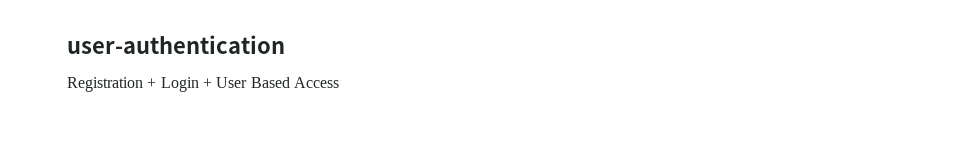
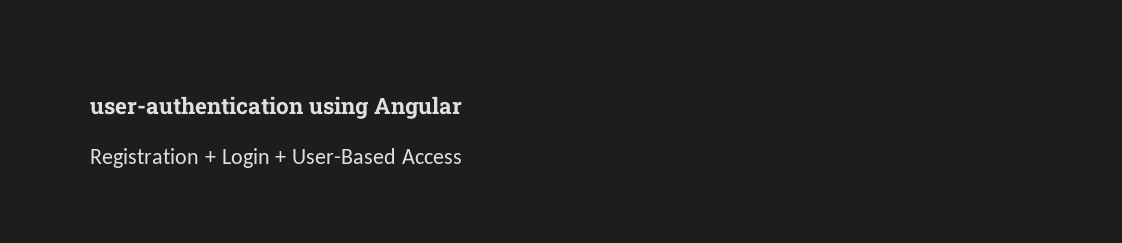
- user-authentication
+ user-authentication using Angular
- Registration + Login + User Based Access
+ Registration + Login + User-Based Access

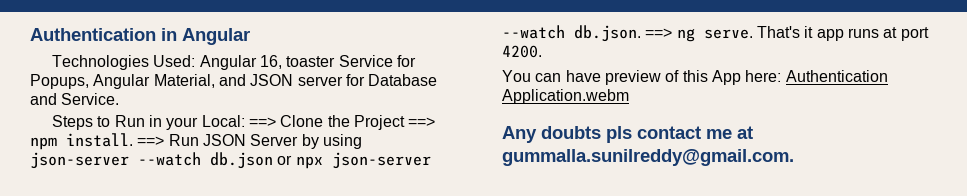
- user-authentication using Angular
+ Authentication in Angular
- Registration + Login + User-Based Access
+ Technologies Used: Angular 16, toaster Service for Popups, Angular Material, and JSON server for Database and Service.
+ Steps to Run in your Local: ==> Clone the Project ==> npm install. ==> Run JSON Server by using json-server --watch db.json or npx json-server --watch db.json. ==> ng serve. That's it app runs at port 4200.
+ You can have preview of this App here: Authentication Application.webm
+ Any doubts pls contact me at gummalla.sunilreddy@gmail.com.

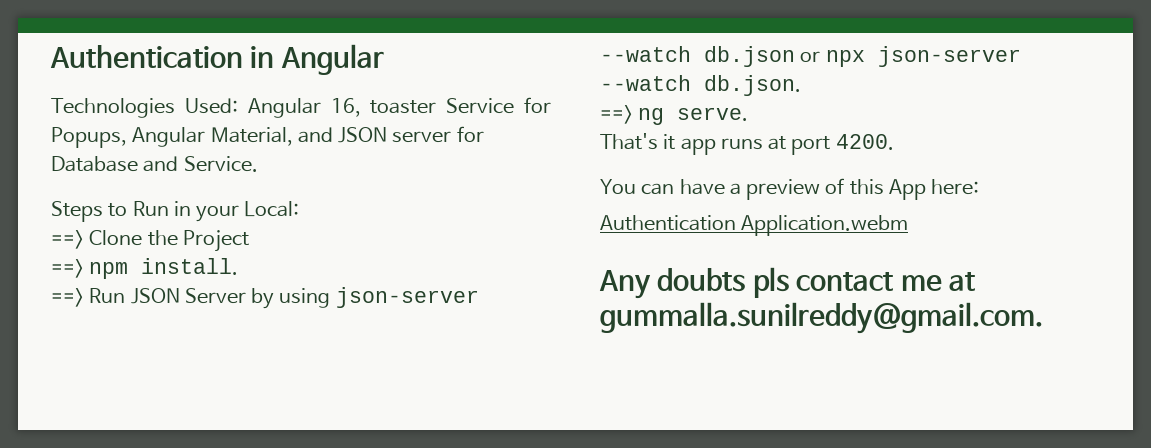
- Steps to Run in your Local: ==> Clone the Project ==> npm install. ==> Run JSON Server by using json-server --watch db.json or npx json-server --watch db.json. ==> ng serve. That's it app runs at port 4200.
+ Steps to Run in your Local:
+ ==> Clone the Project
+ ==> npm install.
+ ==> Run JSON Server by using json-server --watch db.json or npx json-server --watch db.json.
+ ==> ng serve.
+ That's it app runs at port 4200.
- You can have preview of this App here: Authentication Application.webm
+ You can have a preview of this App here:
+ Authentication Application.webm

